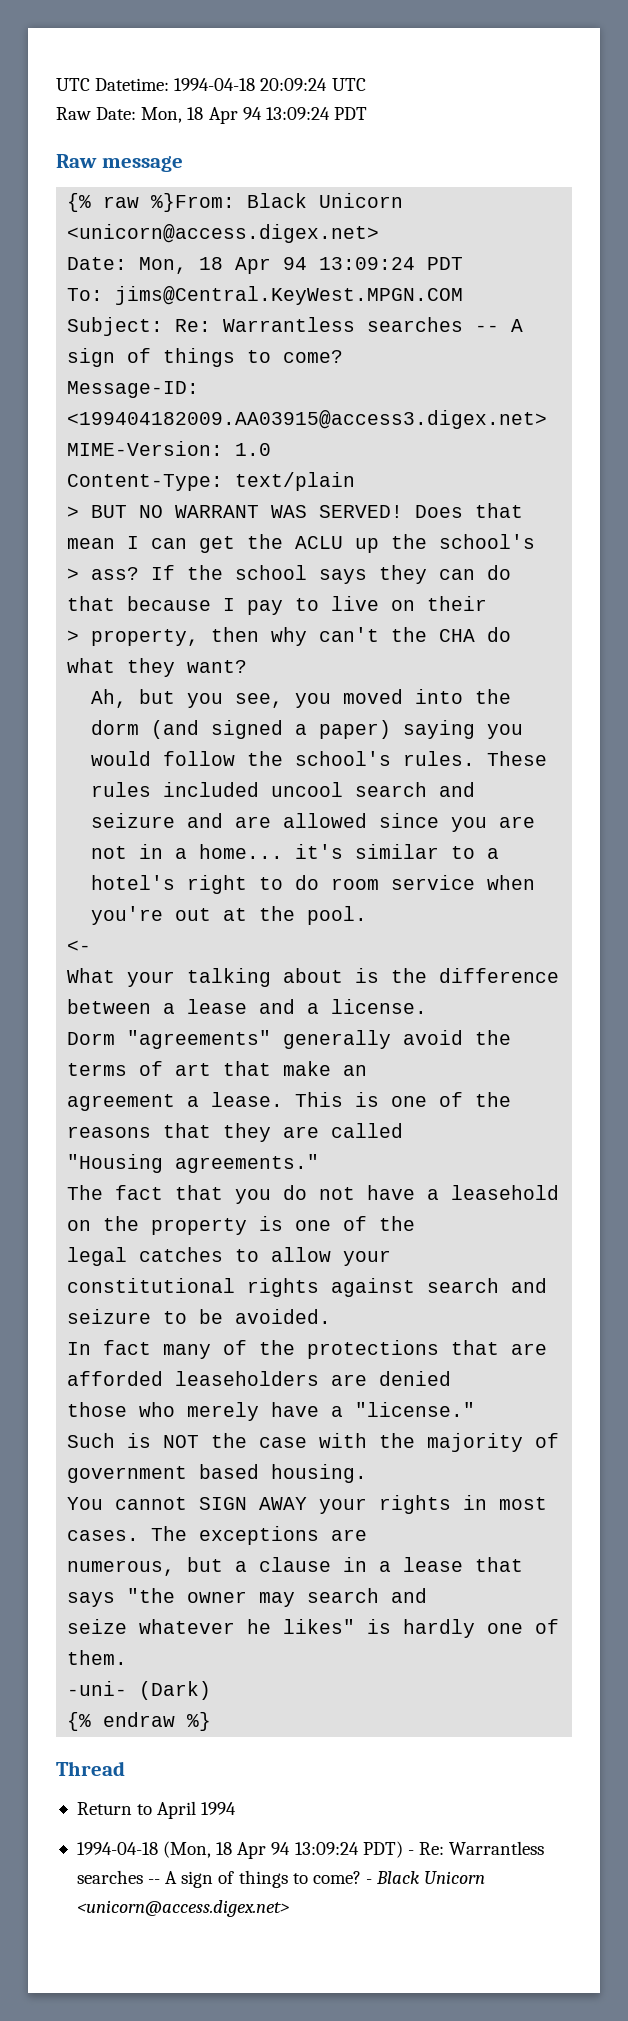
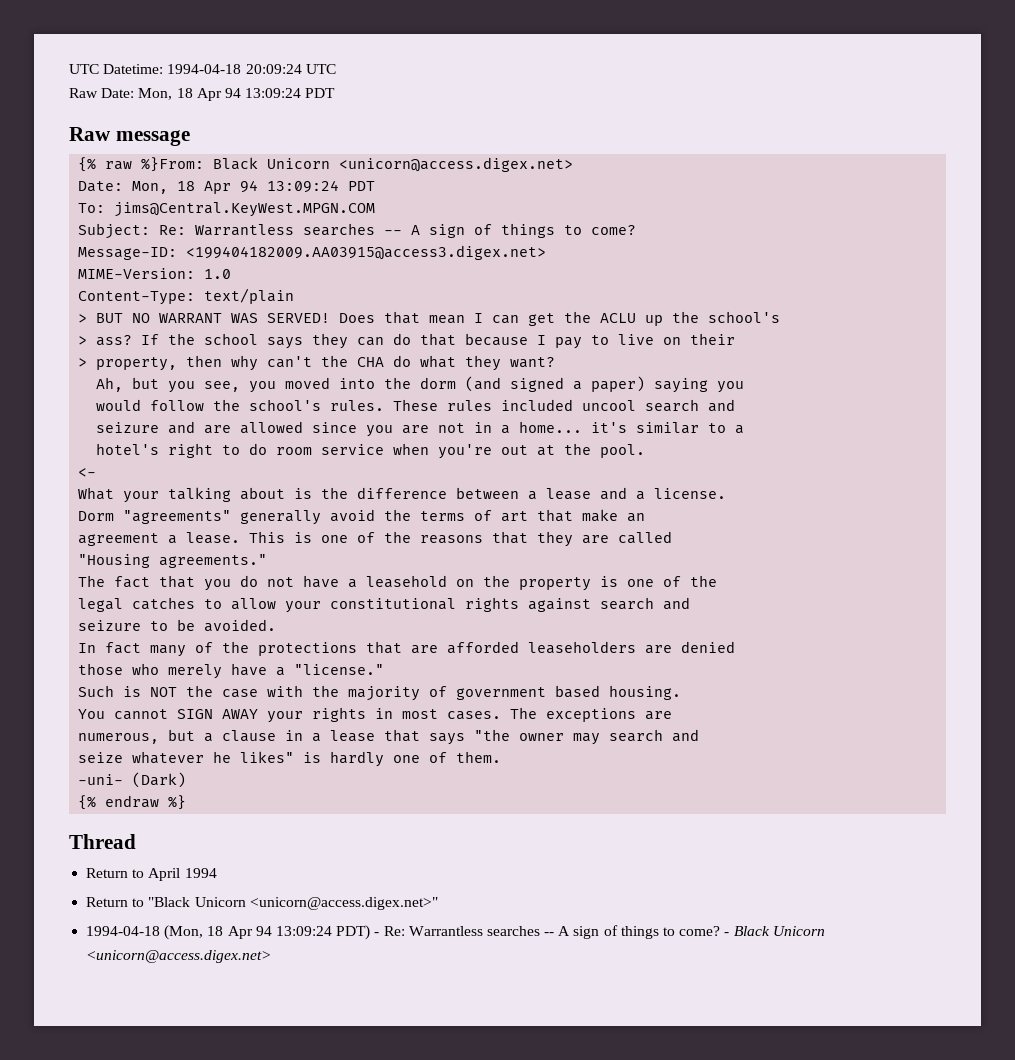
+ Return to "Black Unicorn <unicorn@access.digex.net>"

